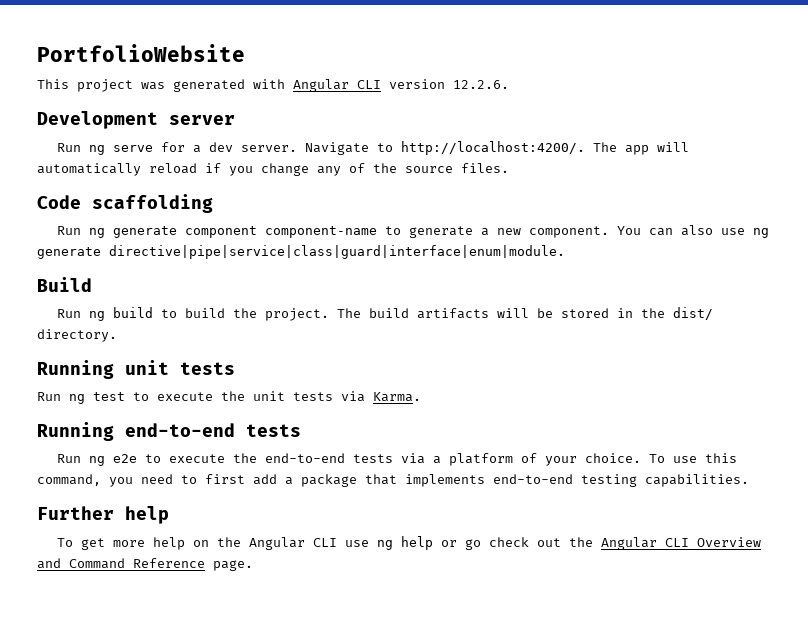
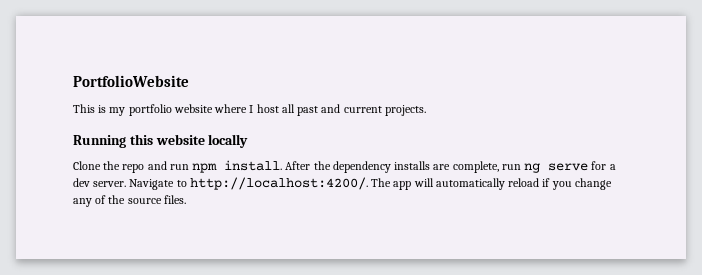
- This project was generated with Angular CLI version 12.2.6.
- Development server
- Run ng serve for a dev server.
+ This is my portfolio website where I host all past and current projects.
+ Running this website locally
+ Clone the repo and run npm install. After the dependency installs are complete, run ng serve for a dev server.
- Code scaffolding
- Run ng generate component component-name to generate a new component. You can also use ng generate directive|pipe|service|class|guard|interface|enum|module.
- Build
- Run ng build to build the project. The build artifacts will be stored in the dist/ directory.
- Running unit tests
- Run ng test to execute the unit tests via Karma.
- Running end-to-end tests
- Run ng e2e to execute the end-to-end tests via a platform of your choice. To use this command, you need to first add a package that implements end-to-end testing capabilities.
- Further help
- To get more help on the Angular CLI use ng help or go check out the Angular CLI Overview and Command Reference page.

